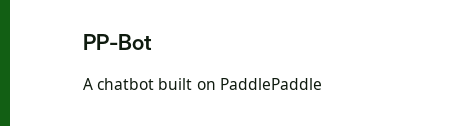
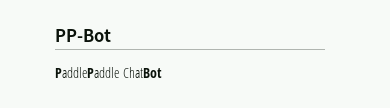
- A chatbot built on PaddlePaddle
+ PaddlePaddle ChatBot

